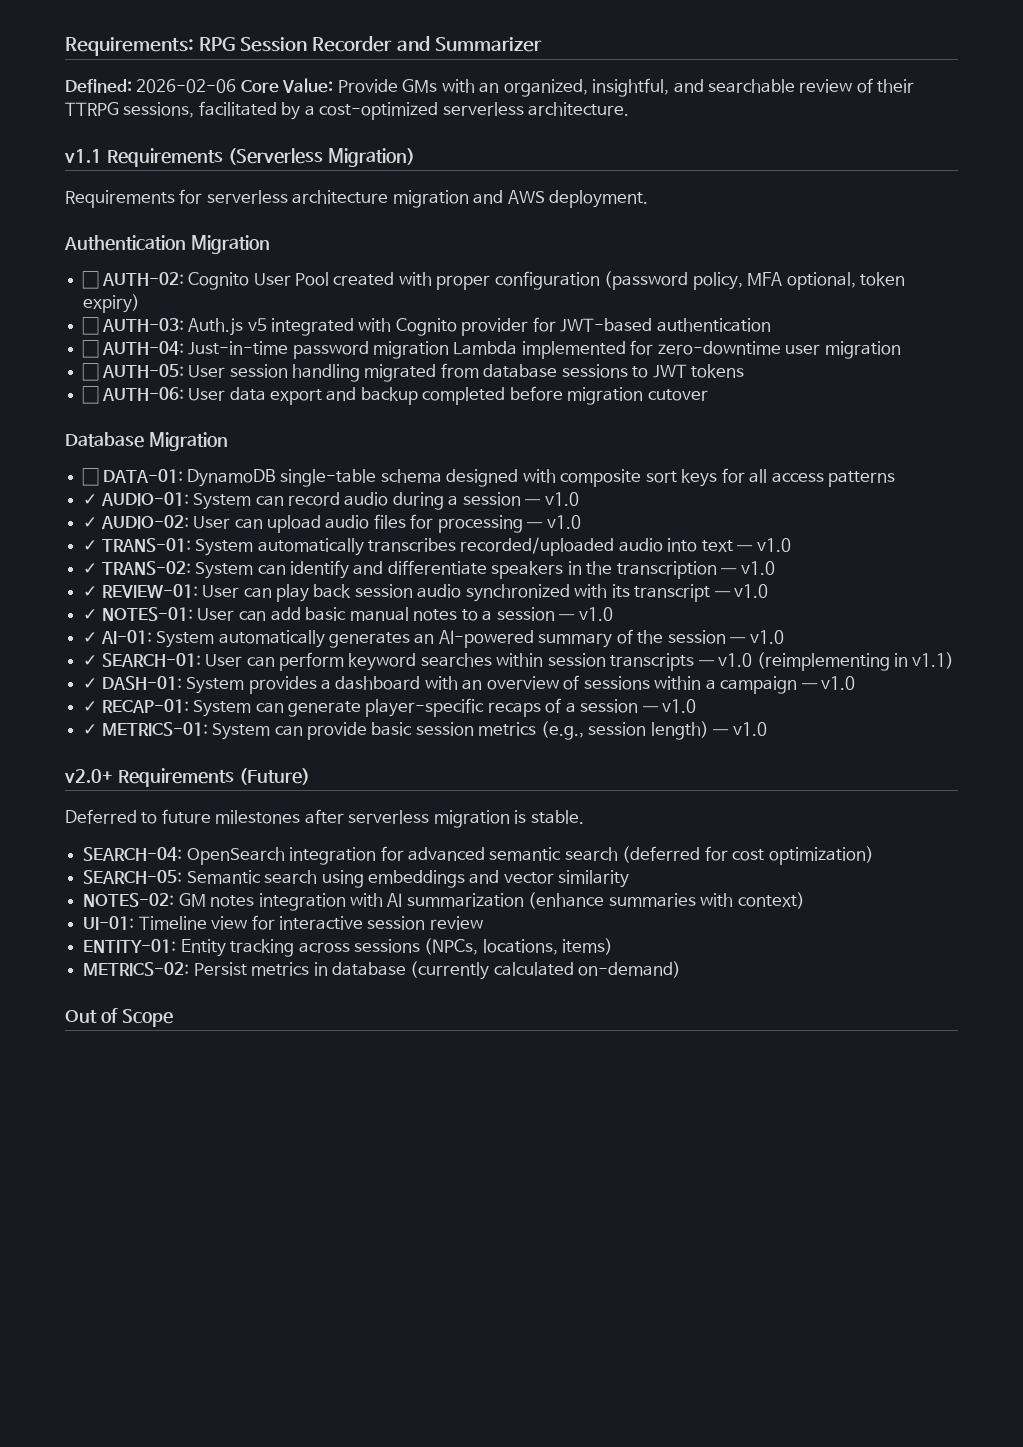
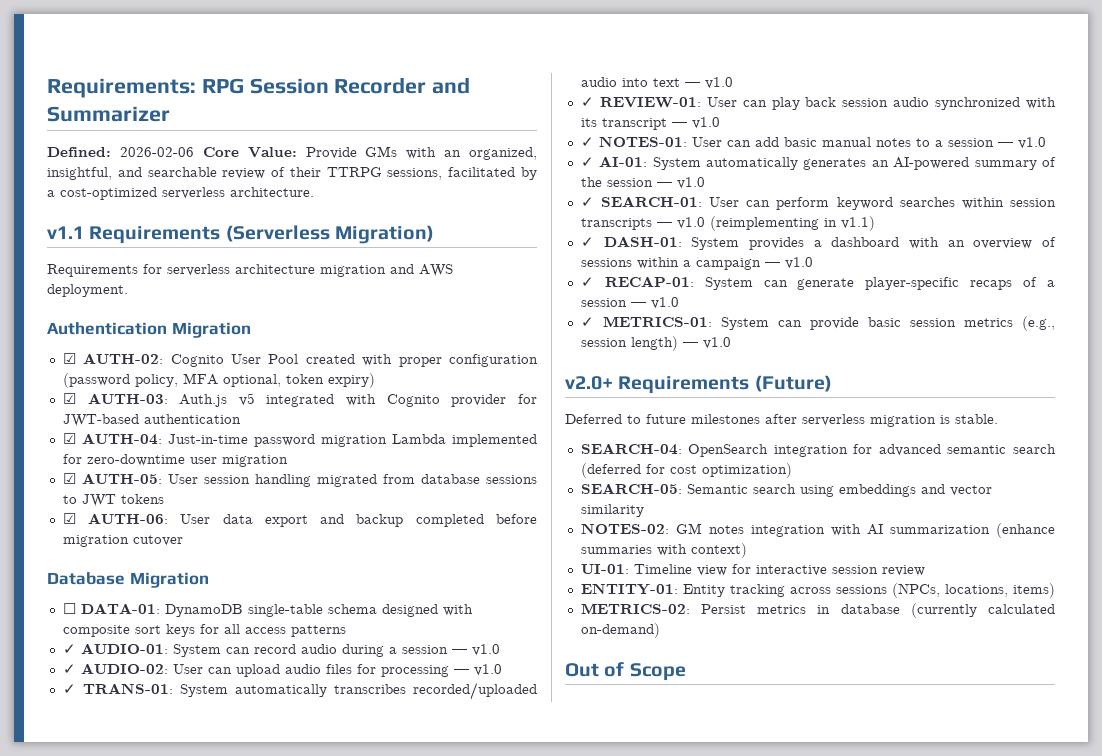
- ☐ AUTH-02: Cognito User Pool created with proper configuration (password policy, MFA optional, token expiry)
+ ☑ AUTH-02: Cognito User Pool created with proper configuration (password policy, MFA optional, token expiry)
- ☐ AUTH-03: Auth.js v5 integrated with Cognito provider for JWT-based authentication
+ ☑ AUTH-03: Auth.js v5 integrated with Cognito provider for JWT-based authentication
- ☐ AUTH-04: Just-in-time password migration Lambda implemented for zero-downtime user migration
+ ☑ AUTH-04: Just-in-time password migration Lambda implemented for zero-downtime user migration
- ☐ AUTH-05: User session handling migrated from database sessions to JWT tokens
+ ☑ AUTH-05: User session handling migrated from database sessions to JWT tokens
- ☐ AUTH-06: User data export and backup completed before migration cutover
+ ☑ AUTH-06: User data export and backup completed before migration cutover
- ✓ TRANS-02: System can identify and differentiate speakers in the transcription — v1.0

